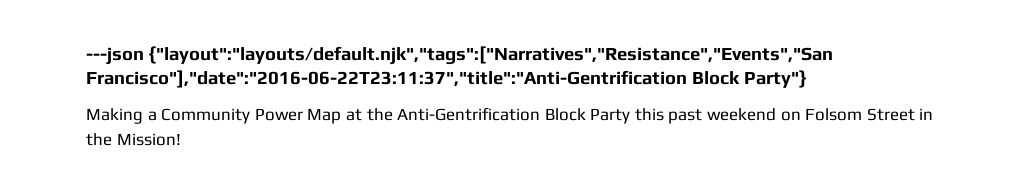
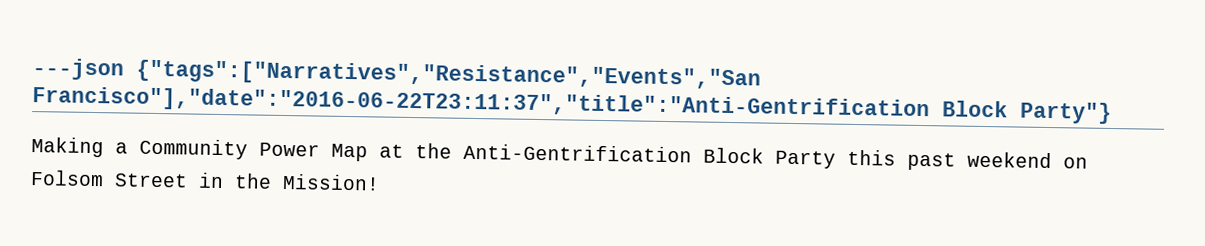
- ---json {"layout":"layouts/default.njk","tags":["Narratives","Resistance","Events","San Francisco"],"date":"2016-06-22T23:11:37","title":"Anti-Gentrification Block Party"}
+ ---json {"tags":["Narratives","Resistance","Events","San Francisco"],"date":"2016-06-22T23:11:37","title":"Anti-Gentrification Block Party"}

